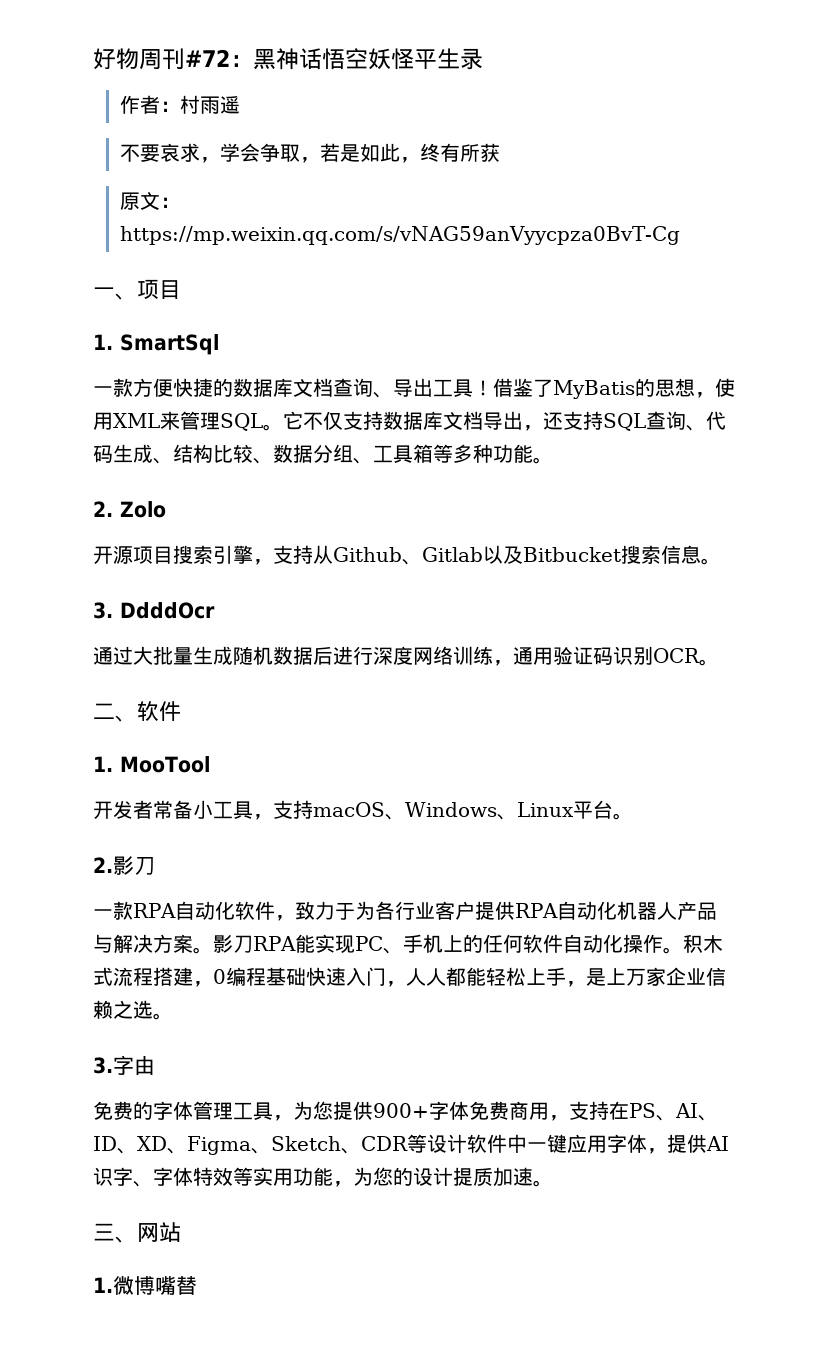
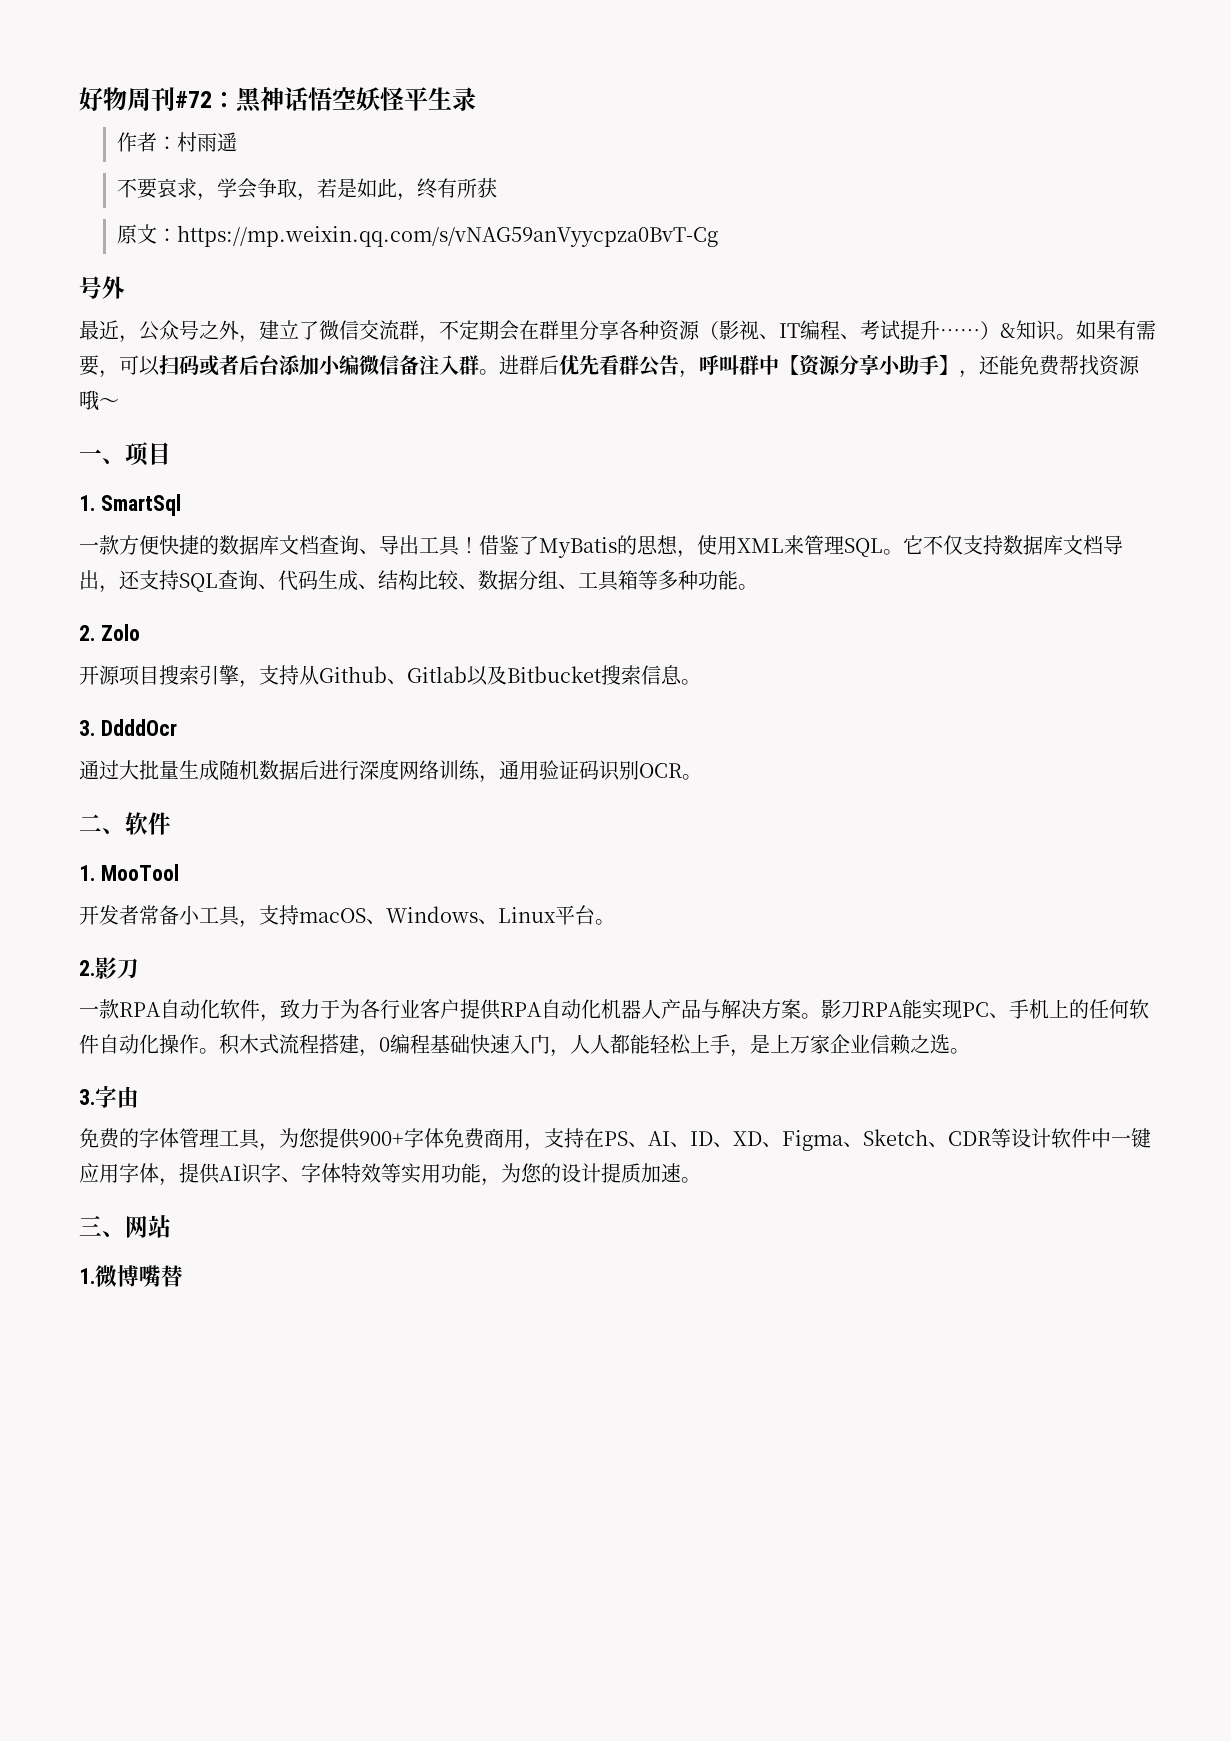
+ 号外
+ 最近，公众号之外，建立了微信交流群，不定期会在群里分享各种资源（影视、IT编程、考试提升……）&知识。如果有需要，可以扫码或者后台添加小编微信备注入群。进群后优先看群公告，呼叫群中【资源分享小助手】，还能免费帮找资源哦～

